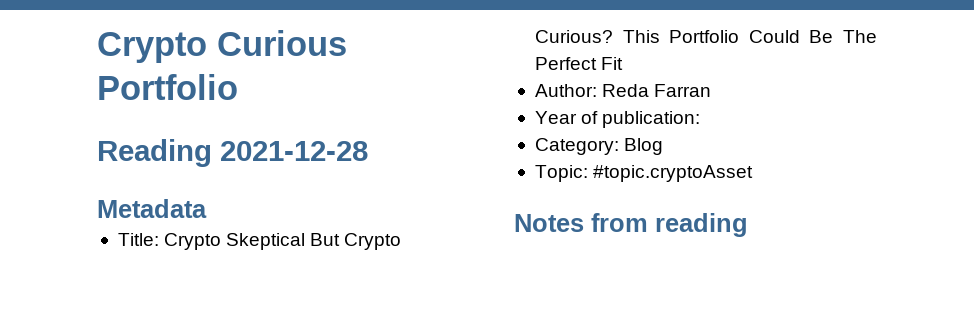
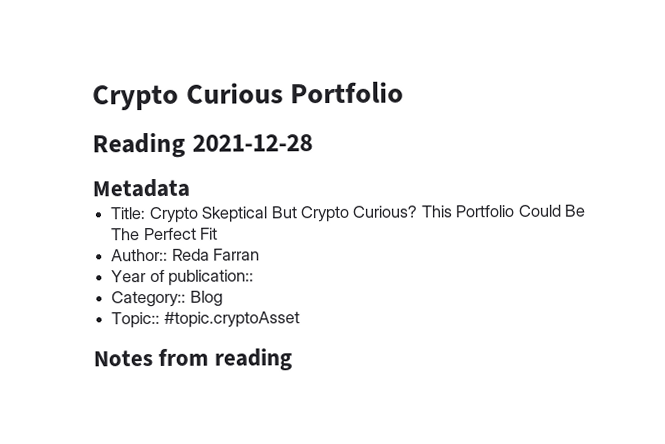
- Author: Reda Farran
+ Author:: Reda Farran
- Year of publication:
- Category: Blog
+ Year of publication::
+ Category:: Blog
- Topic: #topic.cryptoAsset
+ Topic:: #topic.cryptoAsset

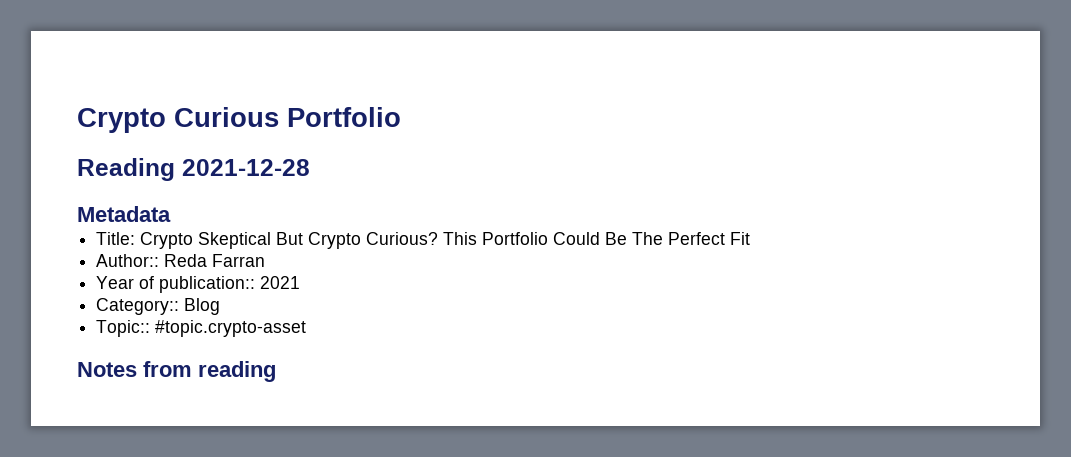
- Year of publication::
+ Year of publication:: 2021
- Topic:: #topic.cryptoAsset
+ Topic:: #topic.crypto-asset

